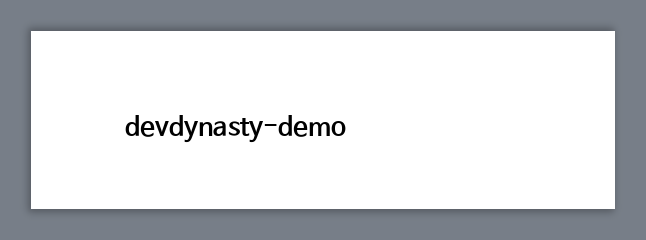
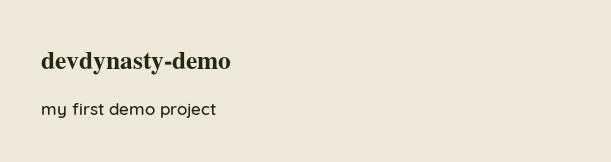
+ my first demo project

